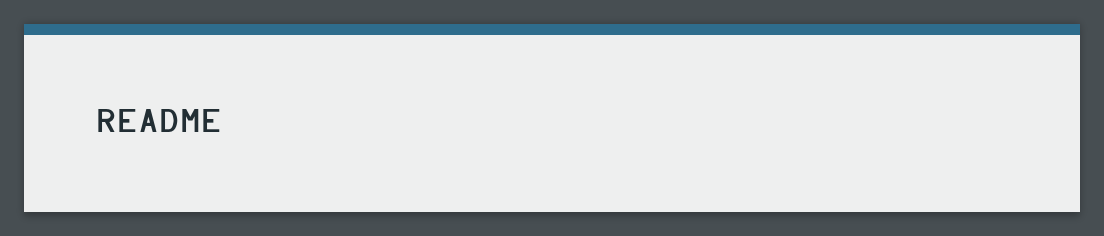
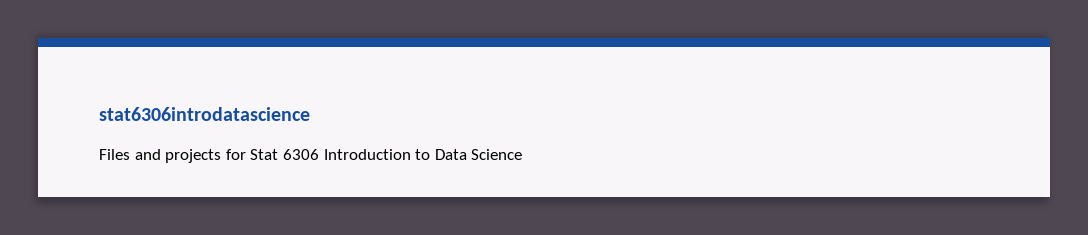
- README
+ stat6306introdatascience
+ Files and projects for Stat 6306 Introduction to Data Science

